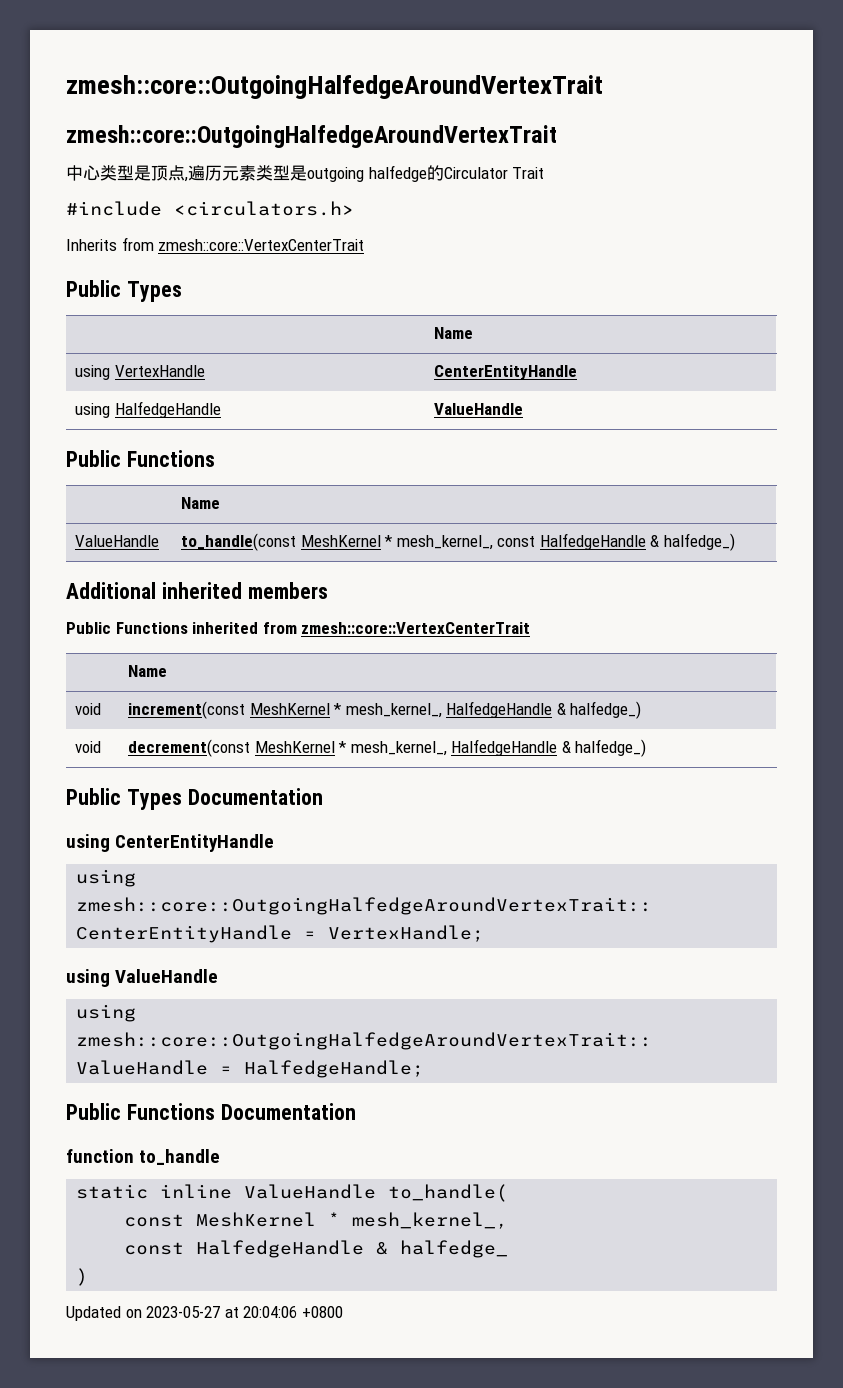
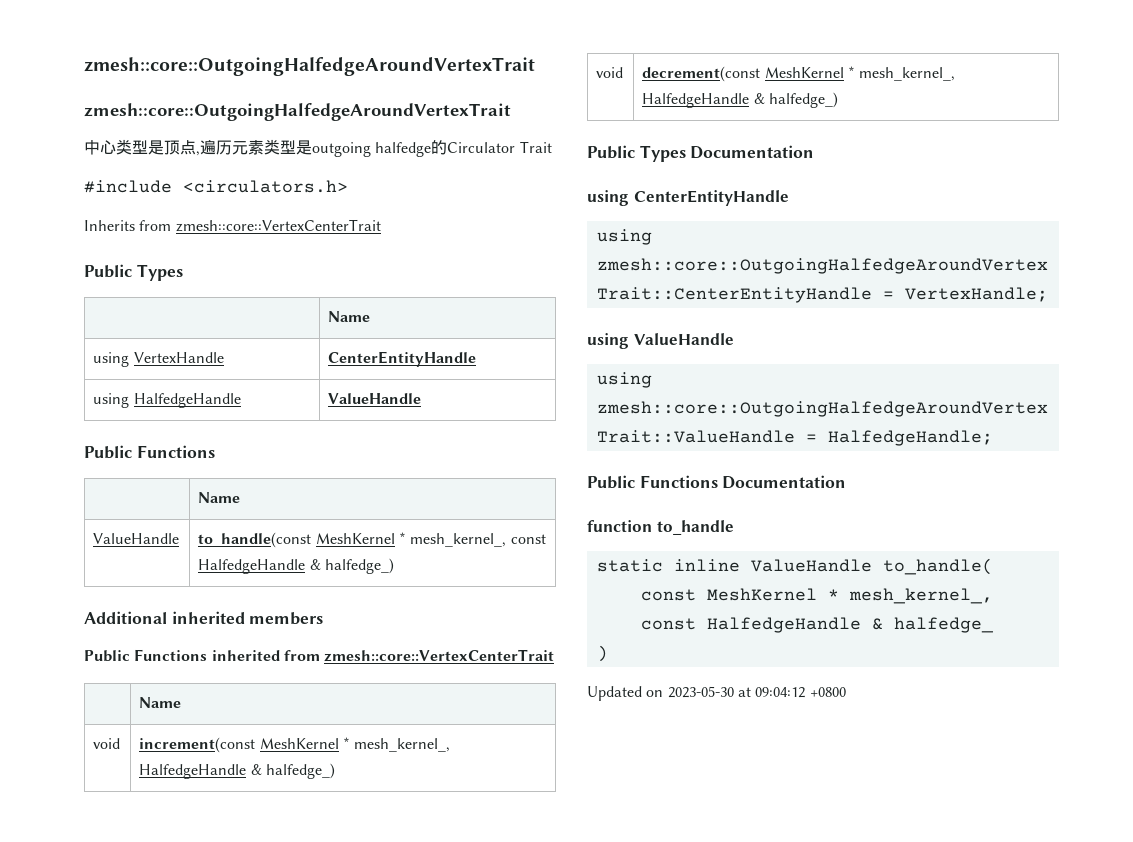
- Updated on 2023-05-27 at 20:04:06 +0800
+ Updated on 2023-05-30 at 09:04:12 +0800

